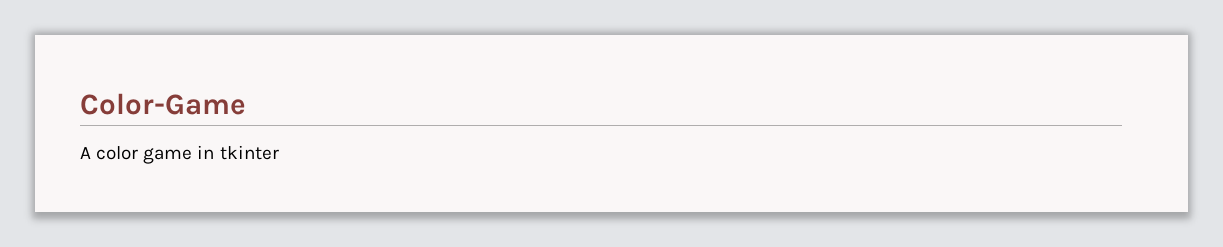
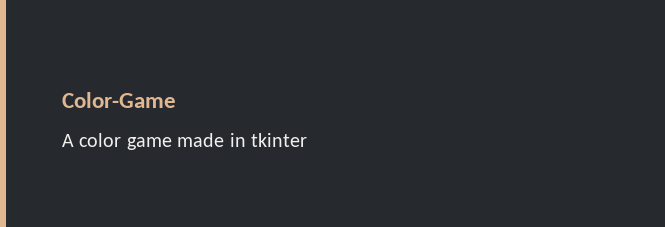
- A color game in tkinter
+ A color game made in tkinter

